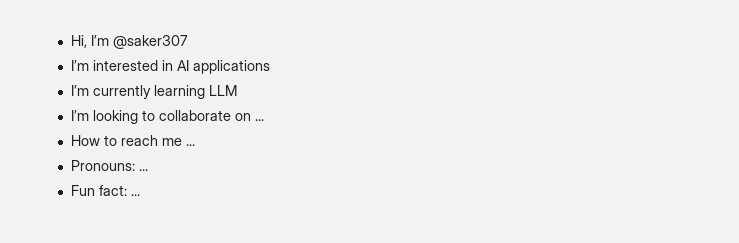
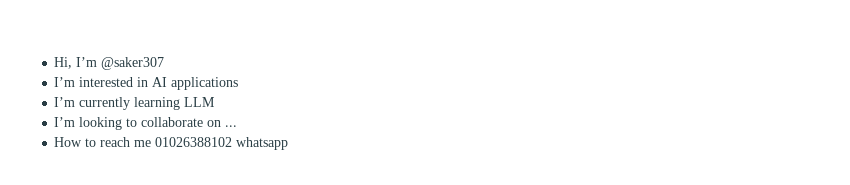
- How to reach me ...
- Pronouns: ...
- Fun fact: ...
+ How to reach me 01026388102 whatsapp

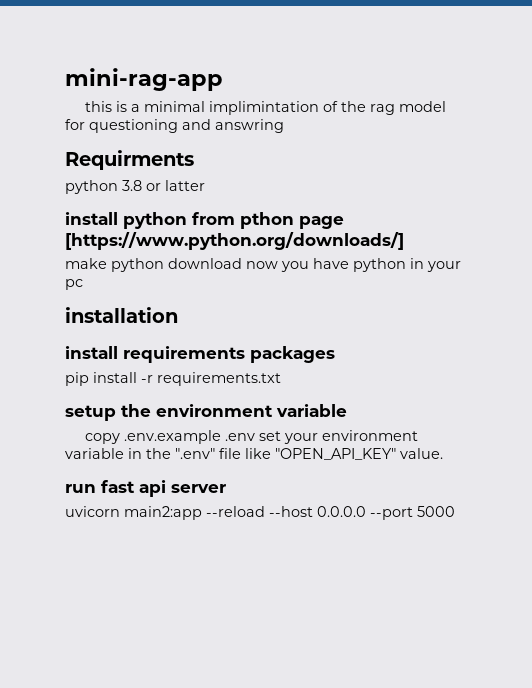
- Hi, I’m @saker307
- I’m interested in AI applications
- I’m currently learning LLM
- I’m looking to collaborate on ...
- How to reach me 01026388102 whatsapp
+ mini-rag-app
+ this is a minimal implimintation of the rag model for questioning and answring
+ Requirments
+ python 3.8 or latter
+ install python from pthon page [https://www.python.org/downloads/]
+ make python download now you have python in your pc
+ installation
+ install requirements packages
+ pip install -r requirements.txt
+ setup the environment variable
+ copy .env.example .env set your environment variable in the ".env" file like "OPEN_API_KEY" value.
+ run fast api server
+ uvicorn main2:app --reload --host 0.0.0.0 --port 5000

